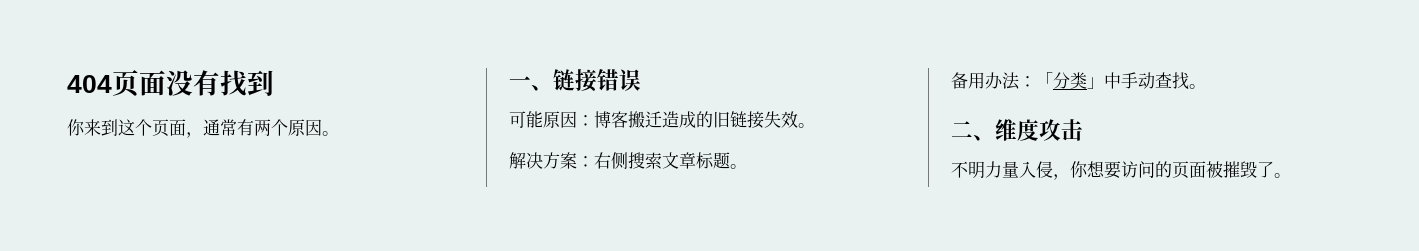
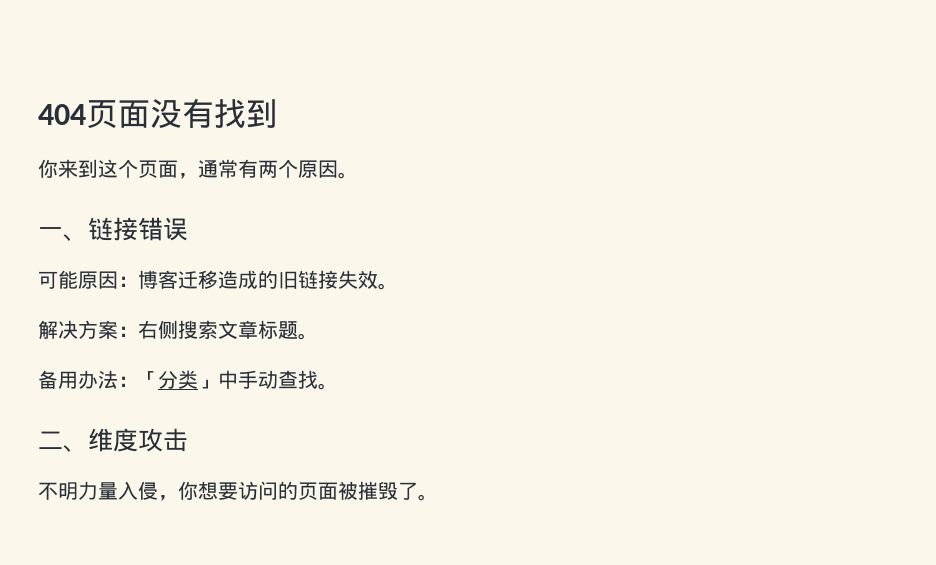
- 可能原因：博客搬迁造成的旧链接失效。
+ 可能原因：博客迁移造成的旧链接失效。

